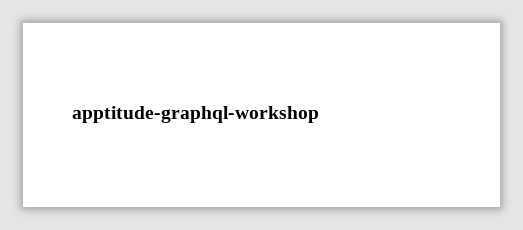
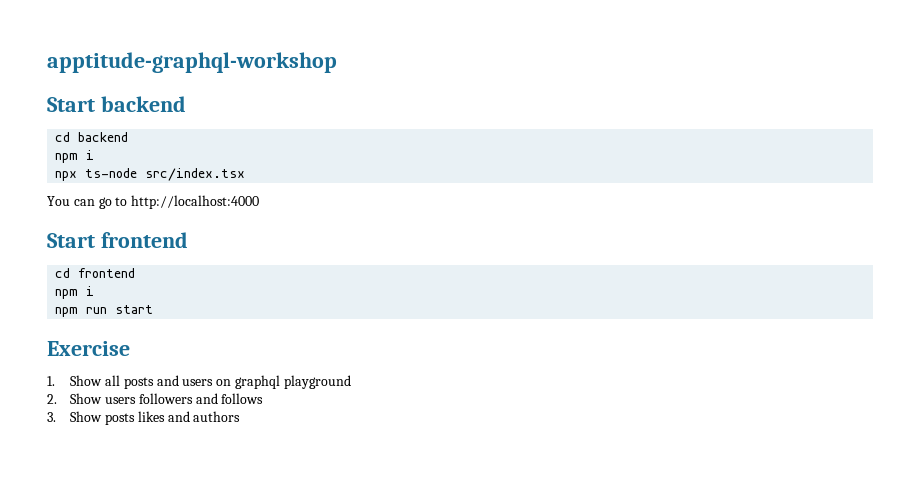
+ Start backend
+ cd backend
+ npm i
+ npx ts-node src/index.tsx
+ You can go to http://localhost:4000
+ Start frontend
+ cd frontend
+ npm i
+ npm run start
+ Exercise
+ 1. Show all posts and users on graphql playground
+ 2. Show users followers and follows
+ 3. Show posts likes and authors

